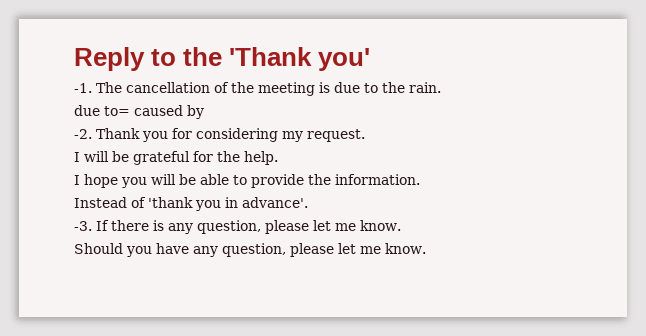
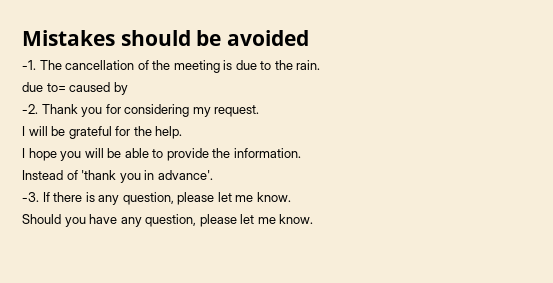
- Reply to the 'Thank you'
+ Mistakes should be avoided

